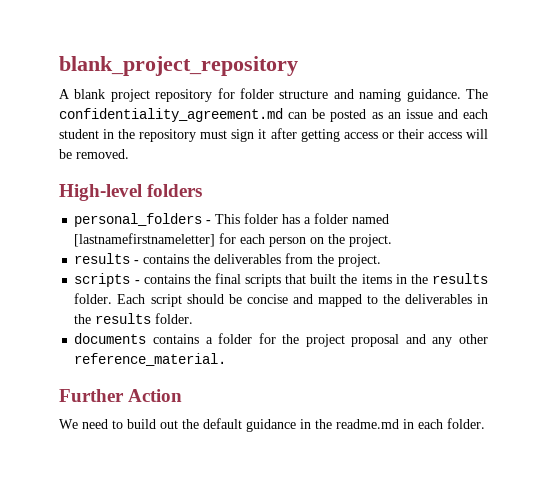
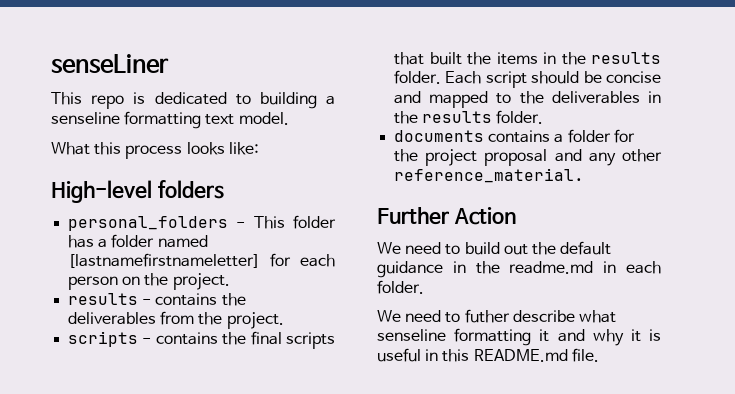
- blank_project_repository
- A blank project repository for folder structure and naming guidance. The confidentiality_agreement.md can be posted as an issue and each student in the repository must sign it after getting access or their access will be removed.
+ senseLiner
+ This repo is dedicated to building a senseline formatting text model.
+ What this process looks like:
+ We need to futher describe what senseline formatting it and why it is useful in this README.md file.

